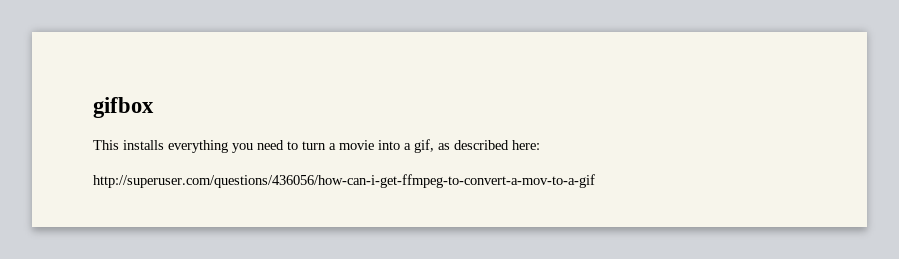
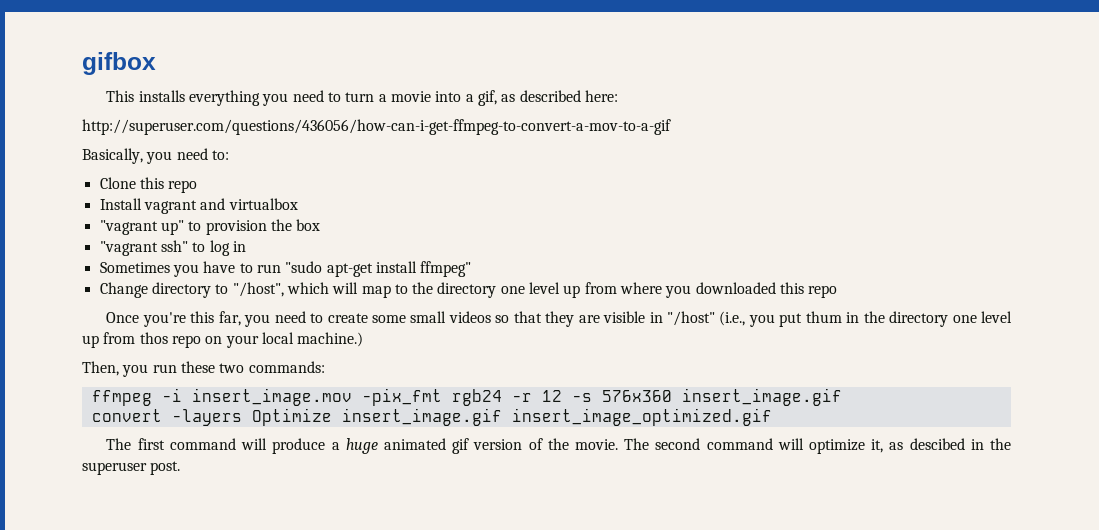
+ Basically, you need to:
+ Clone this repo
+ Install vagrant and virtualbox
+ "vagrant up" to provision the box
+ "vagrant ssh" to log in
+ Sometimes you have to run "sudo apt-get install ffmpeg"
+ Change directory to "/host", which will map to the directory one level up from where you downloaded this repo
+ Once you're this far, you need to create some small videos so that they are visible in "/host" (i.e., you put thum in the directory one level up from thos repo on your local machine.)
+ Then, you run these two commands:
+ ffmpeg -i insert_image.mov -pix_fmt rgb24 -r 12 -s 576x360 insert_image.gif
+ convert -layers Optimize insert_image.gif insert_image_optimized.gif
+ The first command will produce a huge animated gif version of the movie. The second command will optimize it, as descibed in the superuser post.

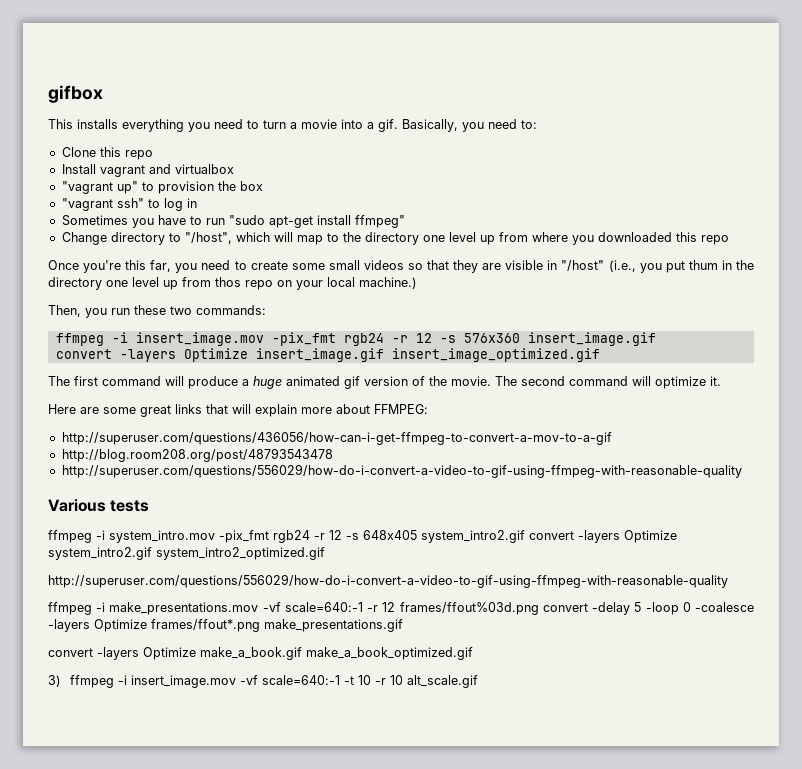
- This installs everything you need to turn a movie into a gif, as described here:
- http://superuser.com/questions/436056/how-can-i-get-ffmpeg-to-convert-a-mov-to-a-gif
- Basically, you need to:
+ This installs everything you need to turn a movie into a gif. Basically, you need to:
- The second command will optimize it, as descibed in the superuser post.
+ The second command will optimize it.
+ Here are some great links that will explain more about FFMPEG:
+ http://superuser.com/questions/436056/how-can-i-get-ffmpeg-to-convert-a-mov-to-a-gif
+ http://blog.room208.org/post/48793543478
+ http://superuser.com/questions/556029/how-do-i-convert-a-video-to-gif-using-ffmpeg-with-reasonable-quality
+ Various tests
+ ffmpeg -i system_intro.mov -pix_fmt rgb24 -r 12 -s 648x405 system_intro2.gif convert -layers Optimize system_intro2.gif system_intro2_optimized.gif
+ http://superuser.com/questions/556029/how-do-i-convert-a-video-to-gif-using-ffmpeg-with-reasonable-quality
+ ffmpeg -i make_presentations.mov -vf scale=640:-1 -r 12 frames/ffout%03d.png convert -delay 5 -loop 0 -coalesce -layers Optimize frames/ffout*.png make_presentations.gif
+ convert -layers Optimize make_a_book.gif make_a_book_optimized.gif
+ 3) ffmpeg -i insert_image.mov -vf scale=640:-1 -t 10 -r 10 alt_scale.gif

